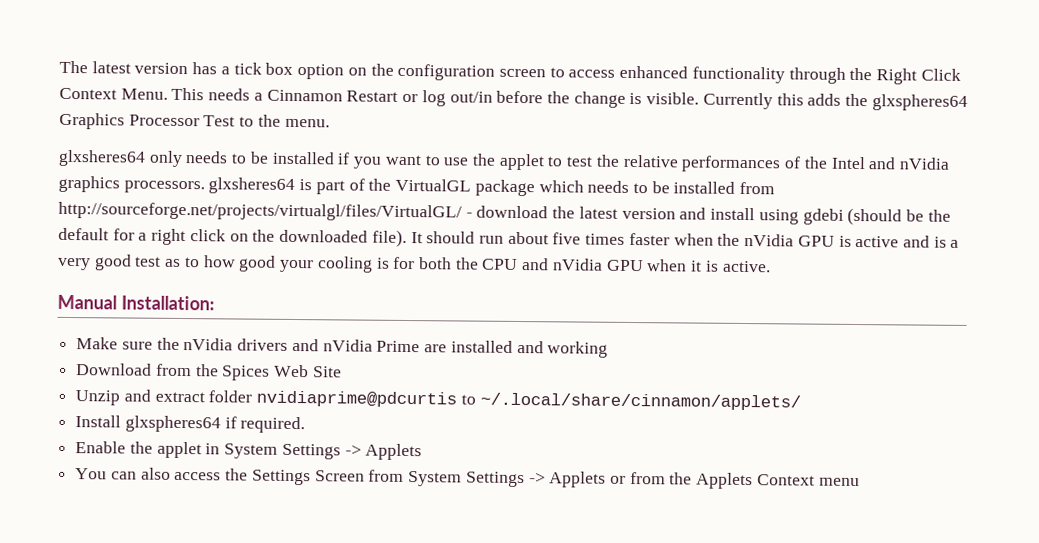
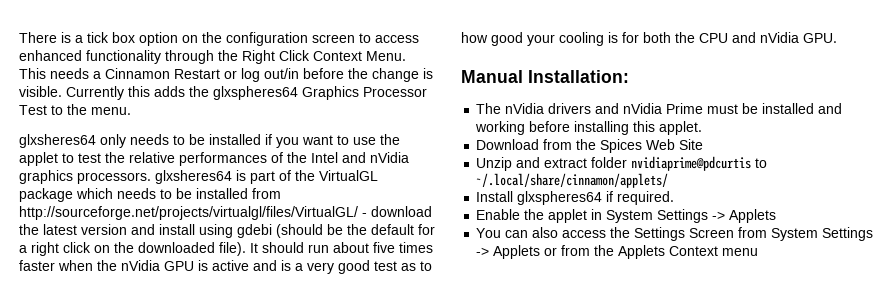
- The latest version has a tick box option on the configuration screen to access enhanced functionality through the Right Click Context Menu.
+ There is a tick box option on the configuration screen to access enhanced functionality through the Right Click Context Menu.
- It should run about five times faster when the nVidia GPU is active and is a very good test as to how good your cooling is for both the CPU and nVidia GPU when it is active.
+ It should run about five times faster when the nVidia GPU is active and is a very good test as to how good your cooling is for both the CPU and nVidia GPU.
- Make sure the nVidia drivers and nVidia Prime are installed and working
+ The nVidia drivers and nVidia Prime must be installed and working before installing this applet.

